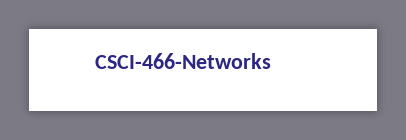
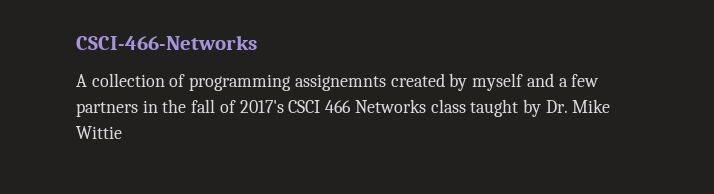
+ A collection of programming assignemnts created by myself and a few partners in the fall of 2017's CSCI 466 Networks class taught by Dr. Mike Wittie

